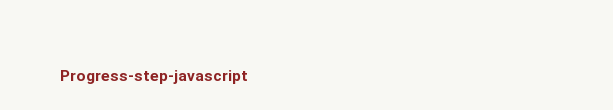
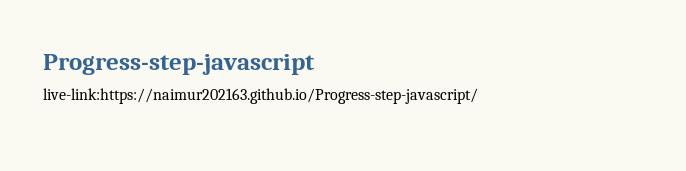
+ live-link:https://naimur202163.github.io/Progress-step-javascript/

